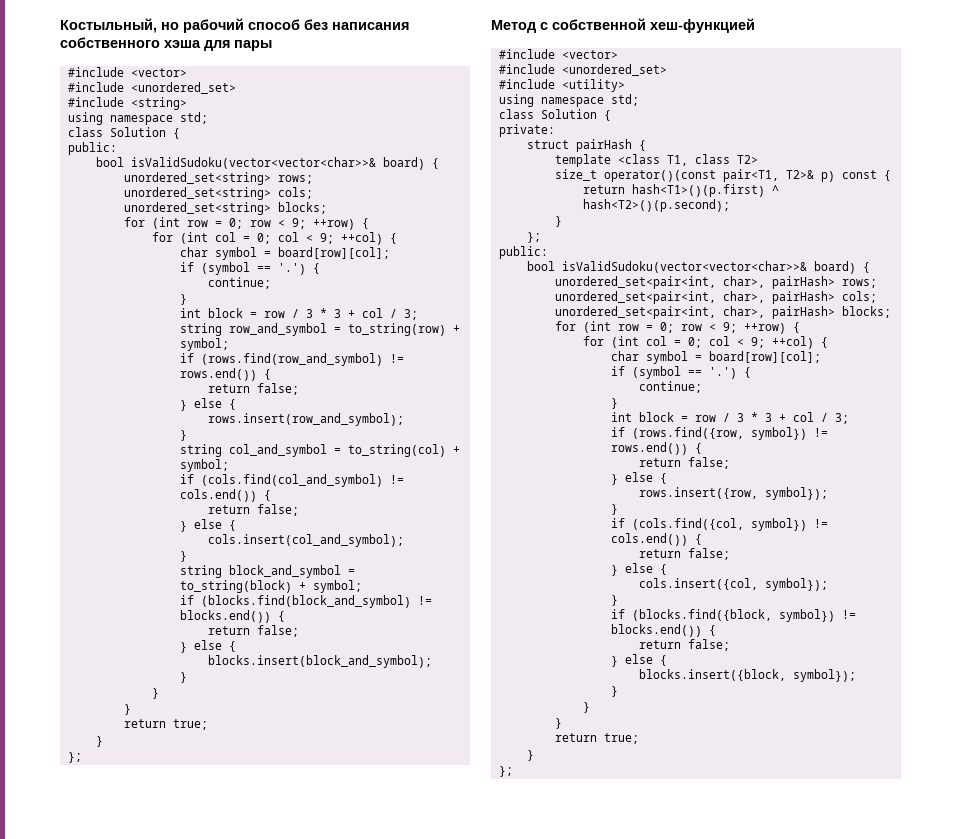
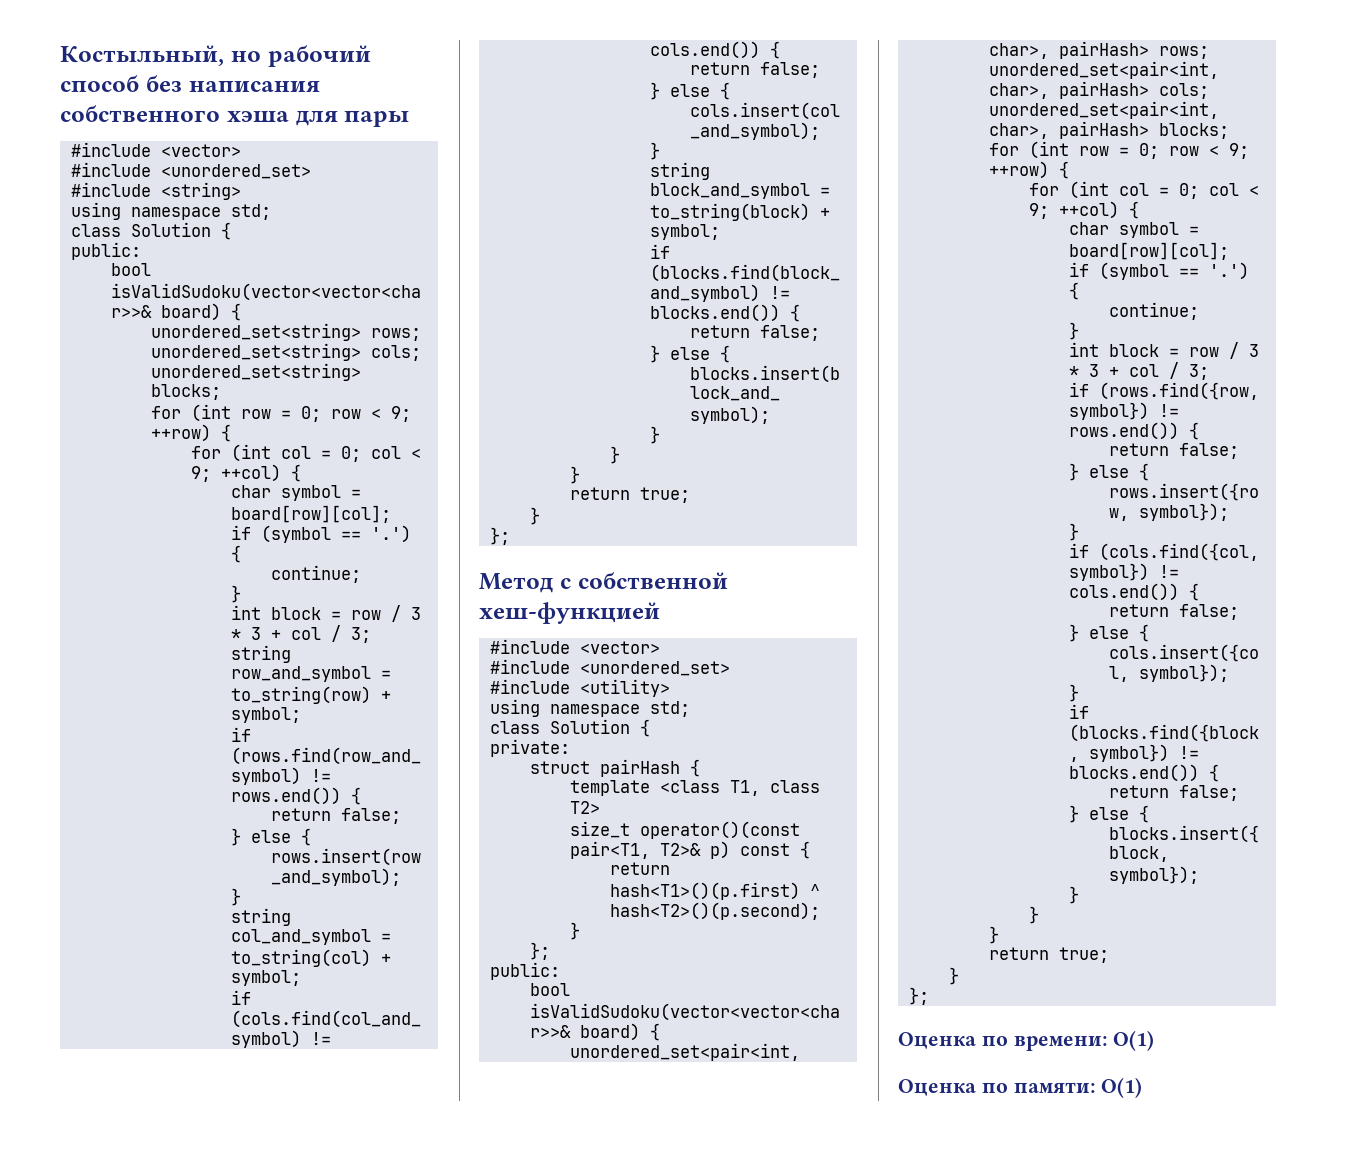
+ Оценка по времени: O(1)
+ Оценка по памяти: O(1)

